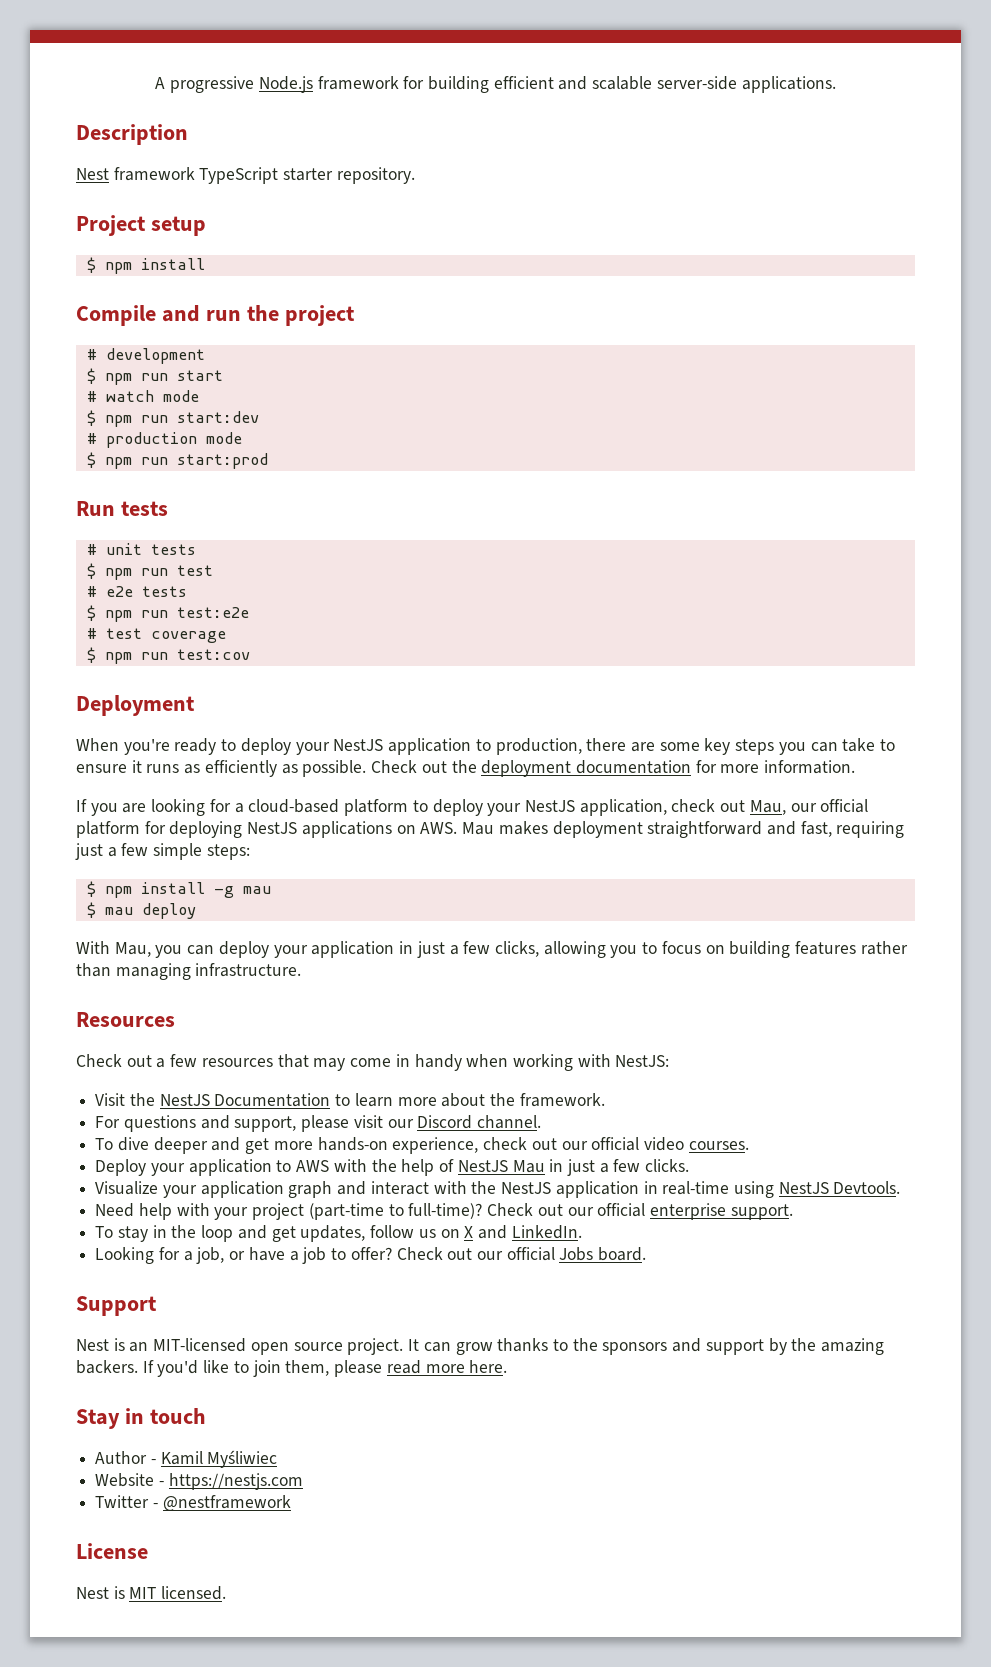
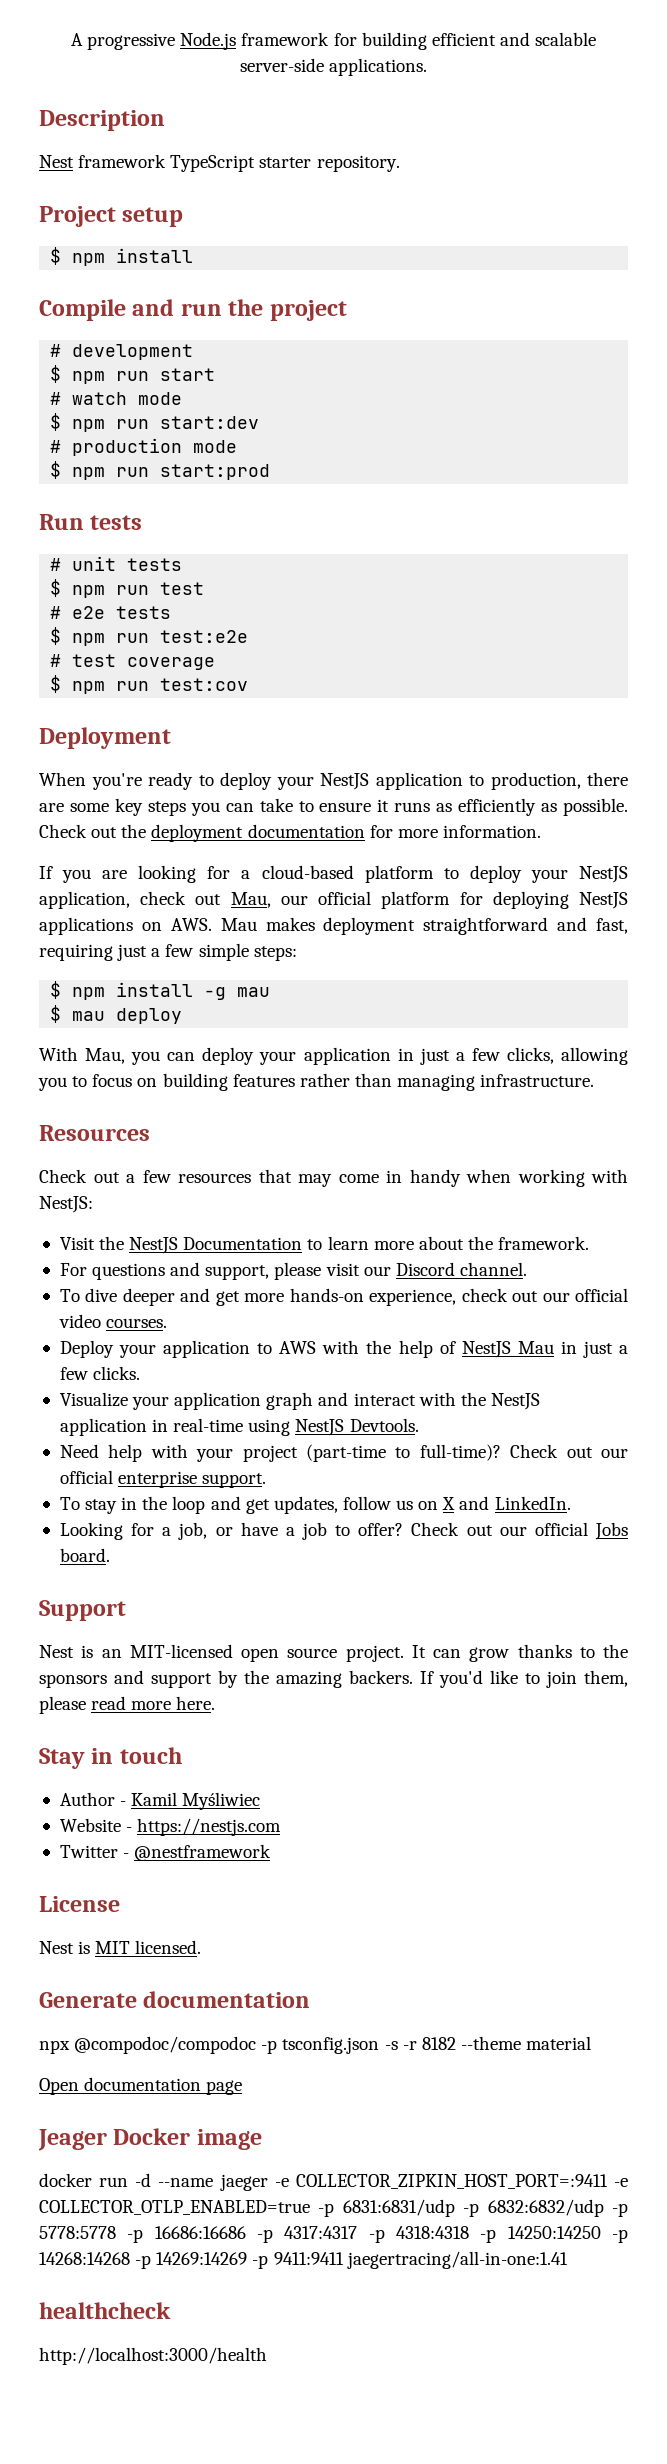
+ Generate documentation
+ npx @compodoc/compodoc -p tsconfig.json -s -r 8182 --theme material
+ Open documentation page
+ Jeager Docker image
+ docker run -d --name jaeger -e COLLECTOR_ZIPKIN_HOST_PORT=:9411 -e COLLECTOR_OTLP_ENABLED=true -p 6831:6831/udp -p 6832:6832/udp -p 5778:5778 -p 16686:16686 -p 4317:4317 -p 4318:4318 -p 14250:14250 -p 14268:14268 -p 14269:14269 -p 9411:9411 jaegertracing/all-in-one:1.41
+ healthcheck
+ http://localhost:3000/health

